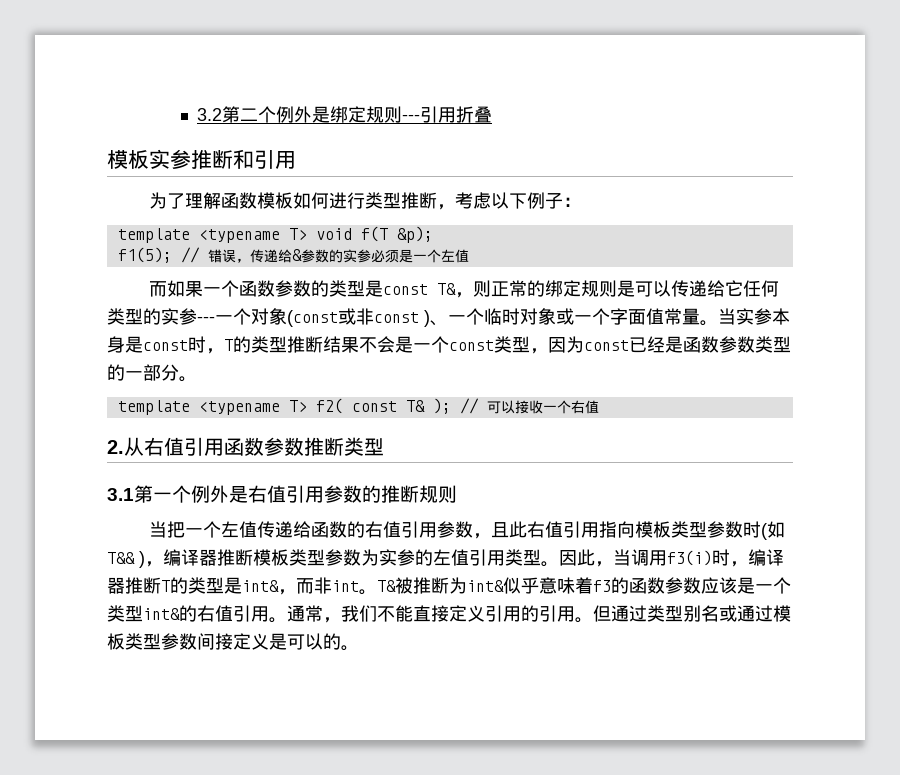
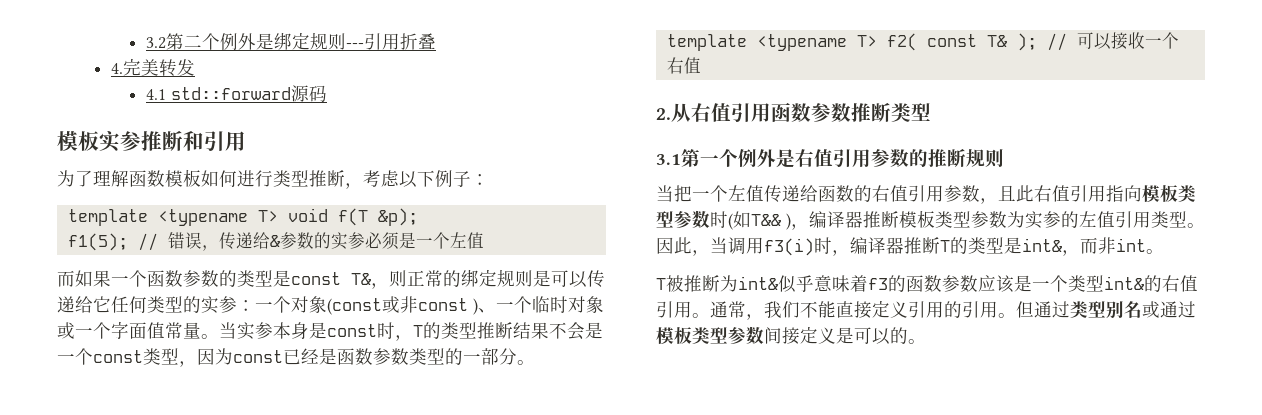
+ 4.完美转发
+ 4.1 std::forward源码
- 而如果一个函数参数的类型是const T&，则正常的绑定规则是可以传递给它任何类型的实参---一个对象(const或非const )、一个临时对象或一个字面值常量。
+ 而如果一个函数参数的类型是const T&，则正常的绑定规则是可以传递给它任何类型的实参：一个对象(const或非const )、一个临时对象或一个字面值常量。
- 因此，当调用f3(i)时，编译器推断T的类型是int&，而非int。T&被推断为int&似乎意味着f3的函数参数应该是一个类型int&的右值引用。
+ 因此，当调用f3(i)时，编译器推断T的类型是int&，而非int。
+ T被推断为int&似乎意味着f3的函数参数应该是一个类型int&的右值引用。

